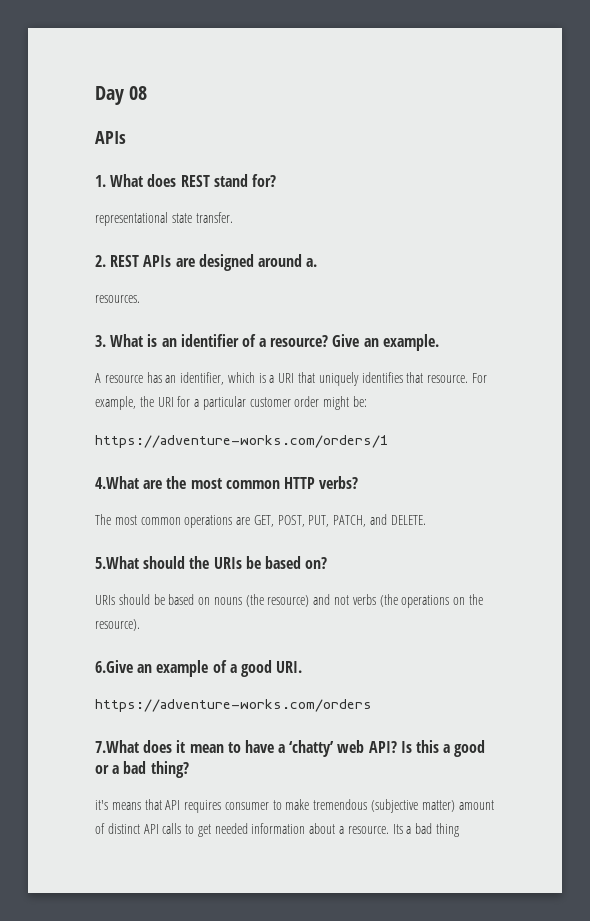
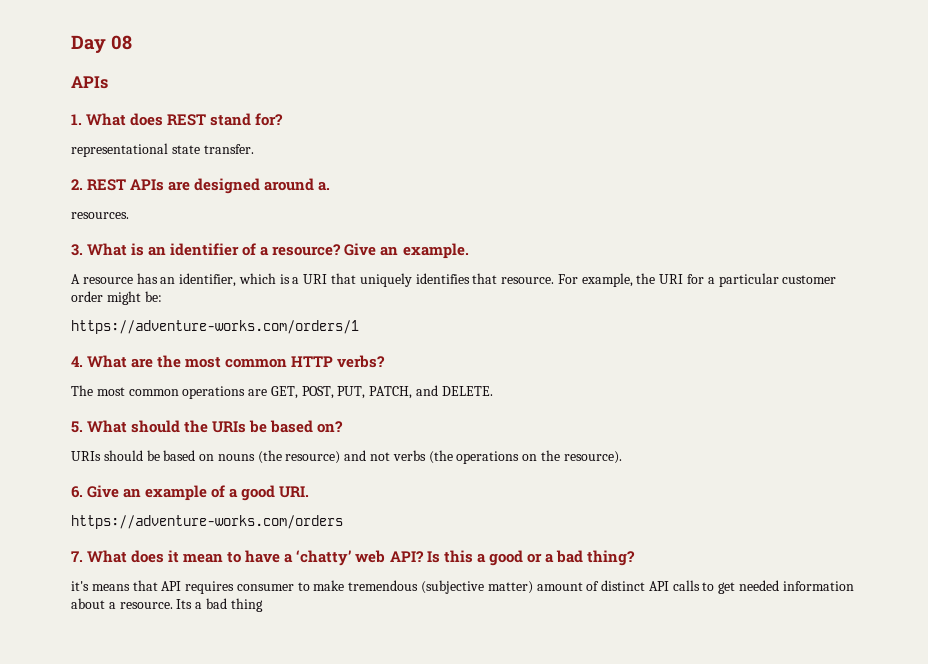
- 4.What are the most common HTTP verbs?
+ 4. What are the most common HTTP verbs?
- 5.What should the URIs be based on?
+ 5. What should the URIs be based on?
- 6.Give an example of a good URI.
+ 6. Give an example of a good URI.
- 7.What does it mean to have a ‘chatty’ web API?
+ 7. What does it mean to have a ‘chatty’ web API?

